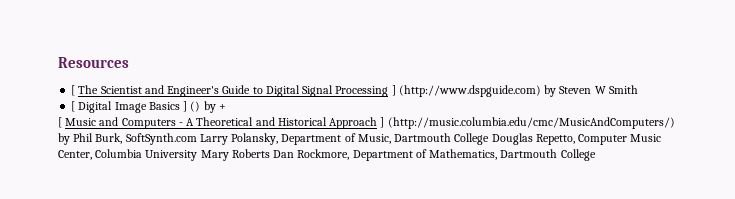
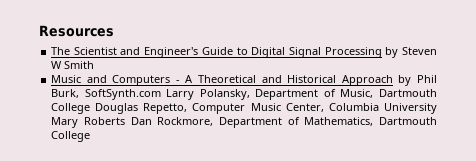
- [ The Scientist and Engineer's Guide to Digital Signal Processing ] (http://www.dspguide.com) by Steven W Smith
+ The Scientist and Engineer's Guide to Digital Signal Processing by Steven W Smith
- [ Digital Image Basics ] () by +
- [ Music and Computers - A Theoretical and Historical Approach ] (http://music.columbia.edu/cmc/MusicAndComputers/) by Phil Burk, SoftSynth.com Larry Polansky, Department of Music, Dartmouth College Douglas Repetto, Computer Music Center, Columbia University Mary Roberts Dan Rockmore, Department of Mathematics, Dartmouth College
+ Music and Computers - A Theoretical and Historical Approach by Phil Burk, SoftSynth.com Larry Polansky, Department of Music, Dartmouth College Douglas Repetto, Computer Music Center, Columbia University Mary Roberts Dan Rockmore, Department of Mathematics, Dartmouth College

